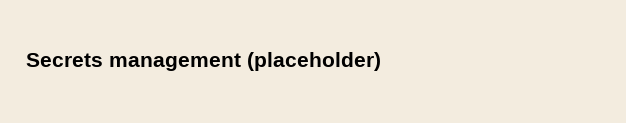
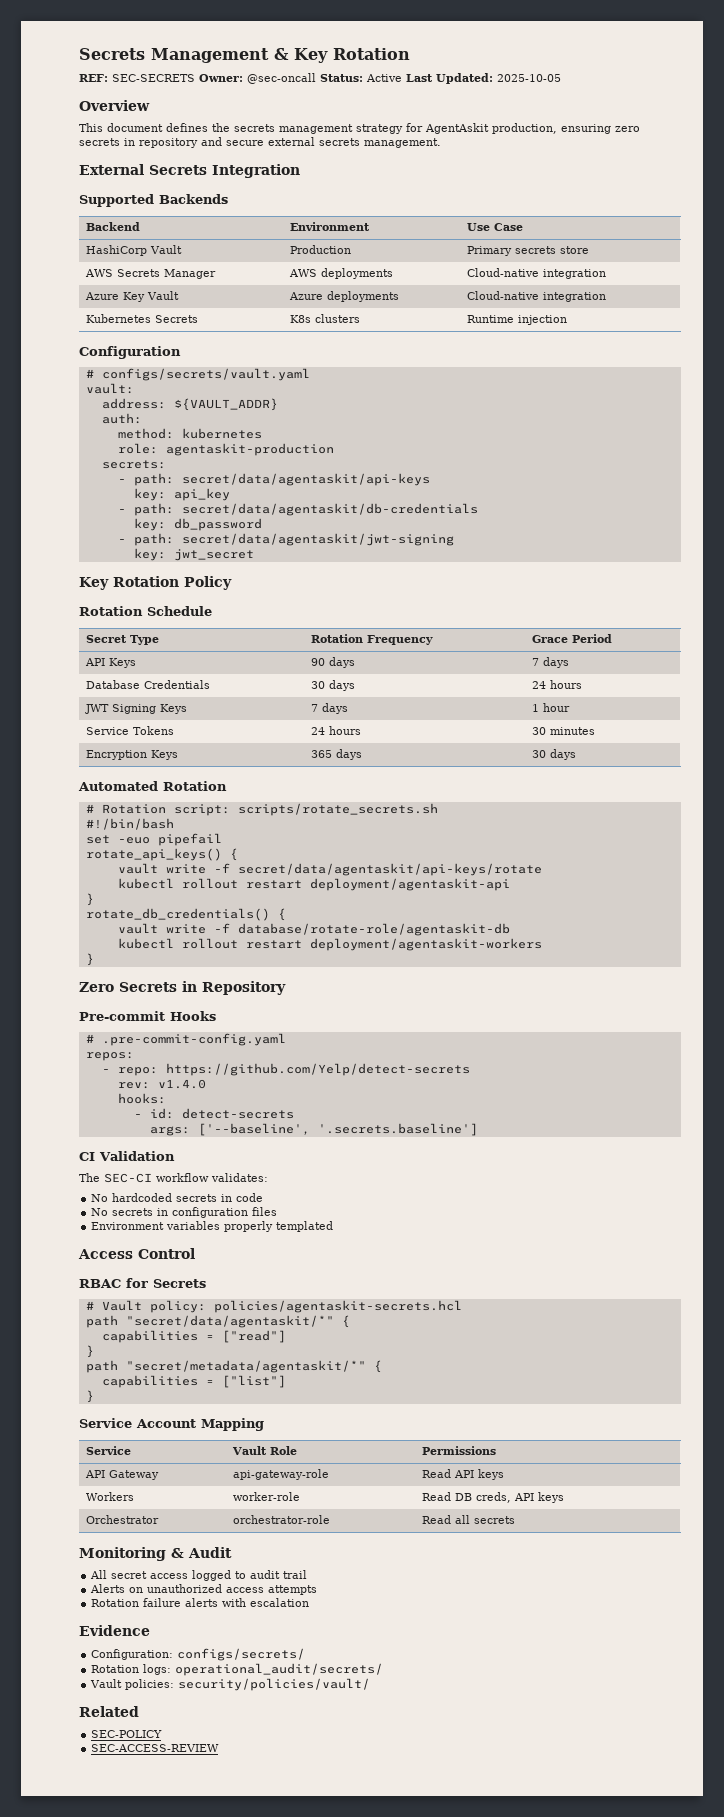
- Secrets management (placeholder)
+ Secrets Management & Key Rotation
+ REF: SEC-SECRETS Owner: @sec-oncall Status: Active Last Updated: 2025-10-05
+ Overview
+ This document defines the secrets management strategy for AgentAskit production, ensuring zero secrets in repository and secure external secrets management.
+ External Secrets Integration
+ Supported Backends
+ Backend | Environment | Use Case
+ HashiCorp Vault | Production | Primary secrets store
+ AWS Secrets Manager | AWS deployments | Cloud-native integration
+ Azure Key Vault | Azure deployments | Cloud-native integration
+ Kubernetes Secrets | K8s clusters | Runtime injection
+ Configuration
+ # configs/secrets/vault.yaml
+ vault:
+ address: ${VAULT_ADDR}
+ auth:
+ method: kubernetes
+ role: agentaskit-production
+ secrets:
+ - path: secret/data/agentaskit/api-keys
+ key: api_key
+ - path: secret/data/agentaskit/db-credentials
+ key: db_password
+ - path: secret/data/agentaskit/jwt-signing
+ key: jwt_secret
+ Key Rotation Policy
+ Rotation Schedule
+ Secret Type | Rotation Frequency | Grace Period
+ API Keys | 90 days | 7 days
+ Database Credentials | 30 days | 24 hours
+ JWT Signing Keys | 7 days | 1 hour
+ Service Tokens | 24 hours | 30 minutes
+ Encryption Keys | 365 days | 30 days
+ Automated Rotation
+ # Rotation script: scripts/rotate_secrets.sh
+ #!/bin/bash
+ set -euo pipefail
+ rotate_api_keys() {
+ vault write -f secret/data/agentaskit/api-keys/rotate
+ kubectl rollout restart deployment/agentaskit-api
+ }
+ rotate_db_credentials() {
+ vault write -f database/rotate-role/agentaskit-db
+ kubectl rollout restart deployment/agentaskit-workers
+ }
+ Zero Secrets in Repository
+ Pre-commit Hooks
+ # .pre-commit-config.yaml
+ repos:
+ - repo: https://github.com/Yelp/detect-secrets
+ rev: v1.4.0
+ hooks:
+ - id: detect-secrets
+ args: ['--baseline', '.secrets.baseline']
+ CI Validation
+ The SEC-CI workflow validates:
+ No hardcoded secrets in code
+ No secrets in configuration files
+ Environment variables properly templated
+ Access Control
+ RBAC for Secrets
+ # Vault policy: policies/agentaskit-secrets.hcl
+ path "secret/data/agentaskit/*" {
+ capabilities = ["read"]
+ }
+ path "secret/metadata/agentaskit/*" {
+ capabilities = ["list"]
+ }
+ Service Account Mapping
+ Service | Vault Role | Permissions
+ API Gateway | api-gateway-role | Read API keys
+ Workers | worker-role | Read DB creds, API keys
+ Orchestrator | orchestrator-role | Read all secrets
+ Monitoring & Audit
+ All secret access logged to audit trail
+ Alerts on unauthorized access attempts
+ Rotation failure alerts with escalation
+ Evidence
+ Configuration: configs/secrets/
+ Rotation logs: operational_audit/secrets/
+ Vault policies: security/policies/vault/
+ Related
+ SEC-POLICY
+ SEC-ACCESS-REVIEW

